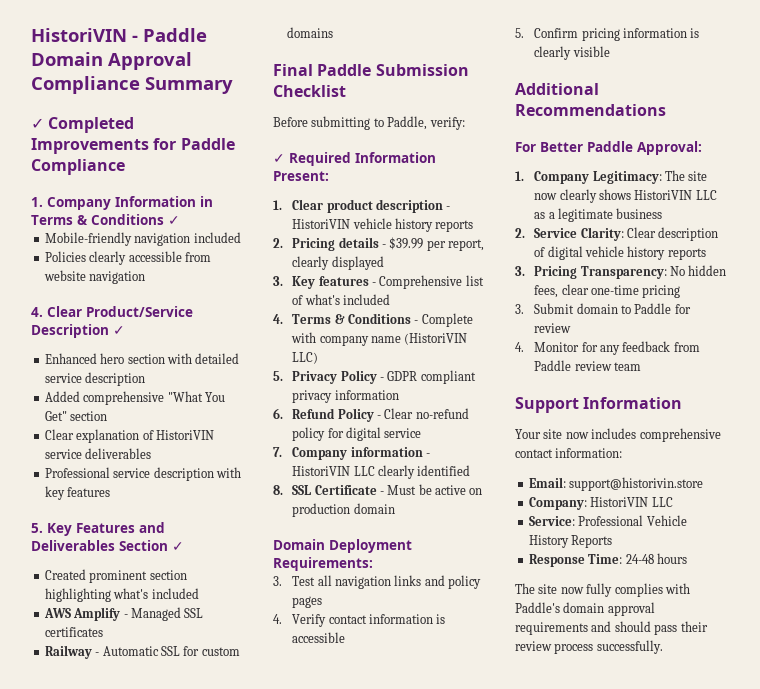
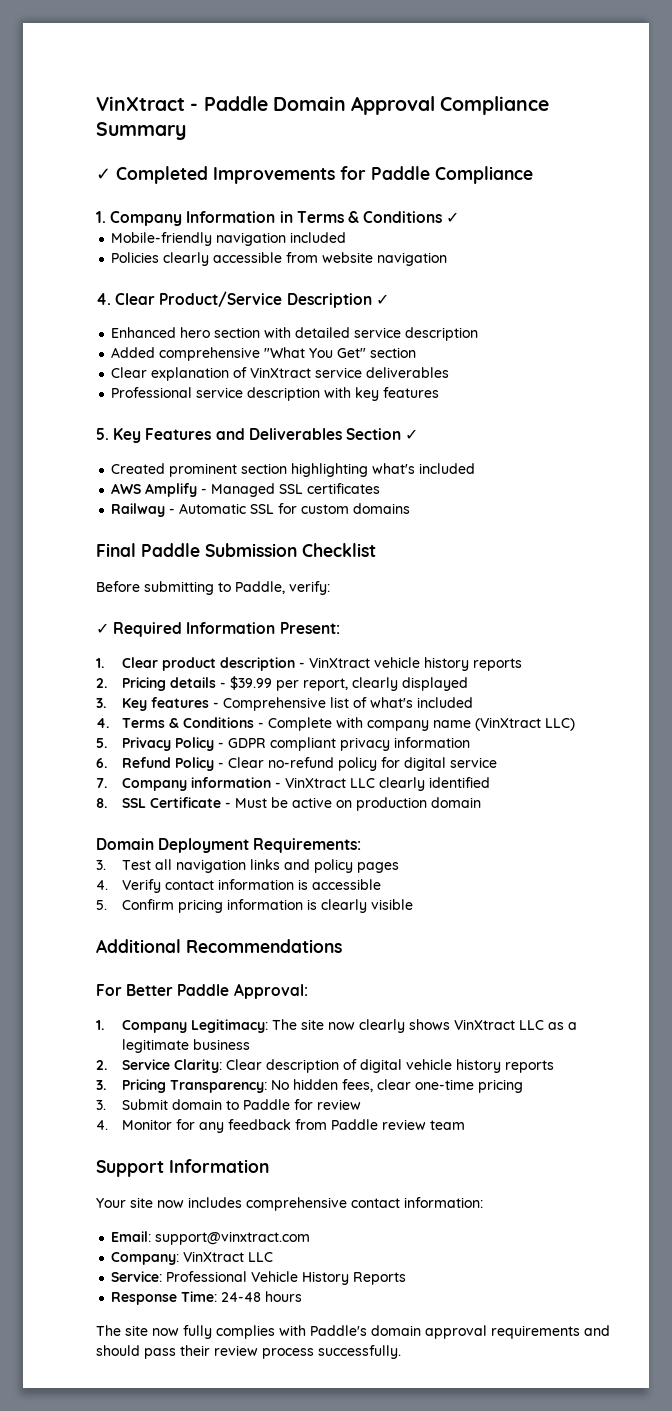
- HistoriVIN - Paddle Domain Approval Compliance Summary
+ VinXtract - Paddle Domain Approval Compliance Summary
- Clear explanation of HistoriVIN service deliverables
+ Clear explanation of VinXtract service deliverables
- 1. Clear product description - HistoriVIN vehicle history reports
+ 1. Clear product description - VinXtract vehicle history reports
- 4. Terms & Conditions - Complete with company name (HistoriVIN LLC)
+ 4. Terms & Conditions - Complete with company name (VinXtract LLC)
- 7. Company information - HistoriVIN LLC clearly identified
+ 7. Company information - VinXtract LLC clearly identified
- 1. Company Legitimacy: The site now clearly shows HistoriVIN LLC as a legitimate business
+ 1. Company Legitimacy: The site now clearly shows VinXtract LLC as a legitimate business
- Email: support@historivin.store
+ Email: support@vinxtract.com
- Company: HistoriVIN LLC
+ Company: VinXtract LLC

